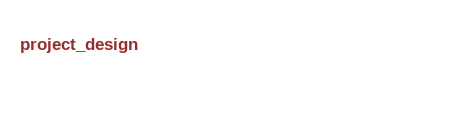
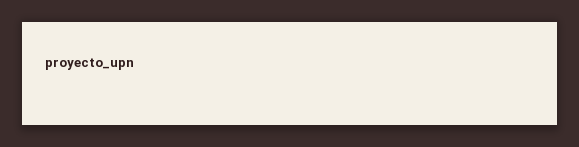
- project_design
+ proyecto_upn

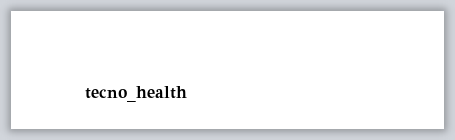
- proyecto_upn
+ tecno_health

